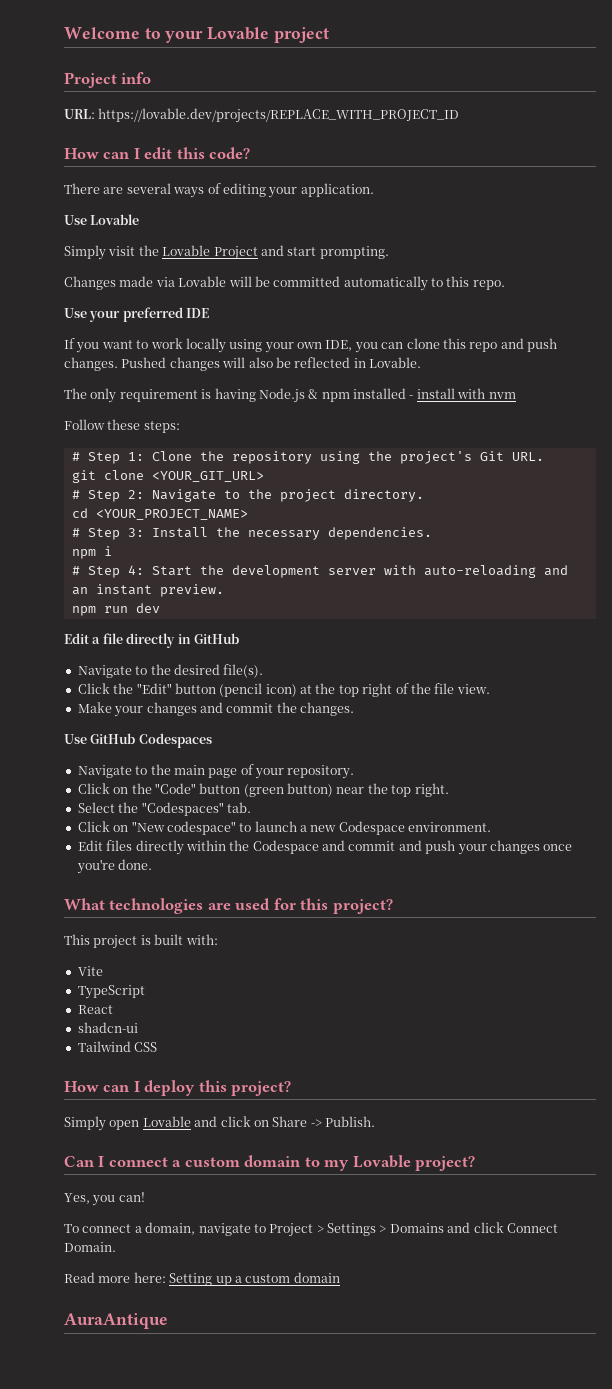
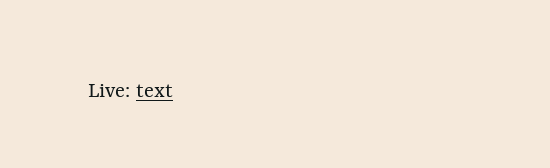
- Welcome to your Lovable project
- Project info
- URL: https://lovable.dev/projects/REPLACE_WITH_PROJECT_ID
- How can I edit this code?
- There are several ways of editing your application.
- Use Lovable
- Simply visit the Lovable Project and start prompting.
- Changes made via Lovable will be committed automatically to this repo.
- Use your preferred IDE
- If you want to work locally using your own IDE, you can clone this repo and push changes. Pushed changes will also be reflected in Lovable.
- The only requirement is having Node.js & npm installed - install with nvm
- Follow these steps:
- # Step 1: Clone the repository using the project's Git URL.
- git clone <YOUR_GIT_URL>
- # Step 2: Navigate to the project directory.
- cd <YOUR_PROJECT_NAME>
- # Step 3: Install the necessary dependencies.
- npm i
- # Step 4: Start the development server with auto-reloading and an instant preview.
- npm run dev
- Edit a file directly in GitHub
- Navigate to the desired file(s).
- Click the "Edit" button (pencil icon) at the top right of the file view.
- Make your changes and commit the changes.
- Use GitHub Codespaces
- Navigate to the main page of your repository.
- Click on the "Code" button (green button) near the top right.
- Select the "Codespaces" tab.
- Click on "New codespace" to launch a new Codespace environment.
- Edit files directly within the Codespace and commit and push your changes once you're done.
- What technologies are used for this project?
- This project is built with:
- Vite
- TypeScript
- React
- shadcn-ui
- Tailwind CSS
- How can I deploy this project?
- Simply open Lovable and click on Share -> Publish.
- Can I connect a custom domain to my Lovable project?
- Yes, you can!
- To connect a domain, navigate to Project > Settings > Domains and click Connect Domain.
- Read more here: Setting up a custom domain
- AuraAntique
+ Live: text

